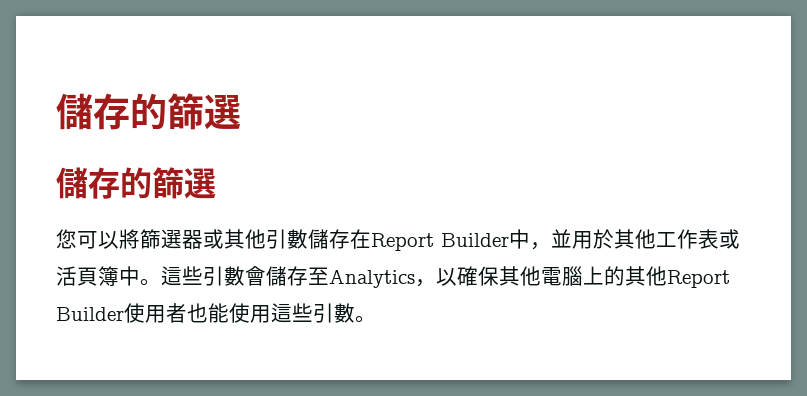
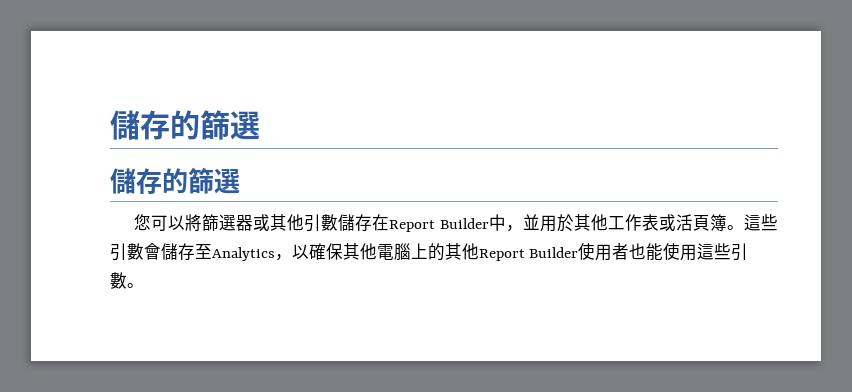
- 您可以將篩選器或其他引數儲存在Report Builder中，並用於其他工作表或活頁簿中。
+ 您可以將篩選器或其他引數儲存在Report Builder中，並用於其他工作表或活頁簿。

